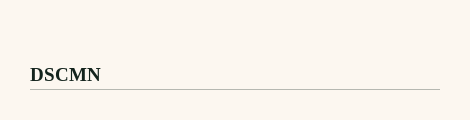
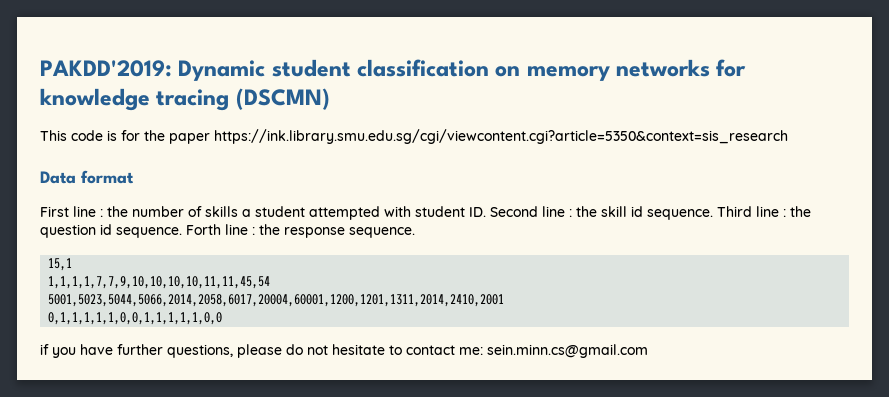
- DSCMN
+ PAKDD'2019: Dynamic student classification on memory networks for knowledge tracing (DSCMN)
+ This code is for the paper https://ink.library.smu.edu.sg/cgi/viewcontent.cgi?article=5350&context=sis_research
+ Data format
+ First line : the number of skills a student attempted with student ID. Second line : the skill id sequence. Third line : the question id sequence. Forth line : the response sequence.
+ 15,1
+ 1,1,1,1,7,7,9,10,10,10,10,11,11,45,54
+ 5001,5023,5044,5066,2014,2058,6017,20004,60001,1200,1201,1311,2014,2410,2001
+ 0,1,1,1,1,1,0,0,1,1,1,1,1,0,0
+ if you have further questions, please do not hesitate to contact me: sein.minn.cs@gmail.com

